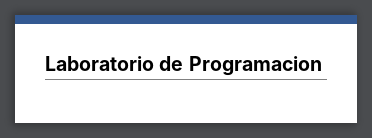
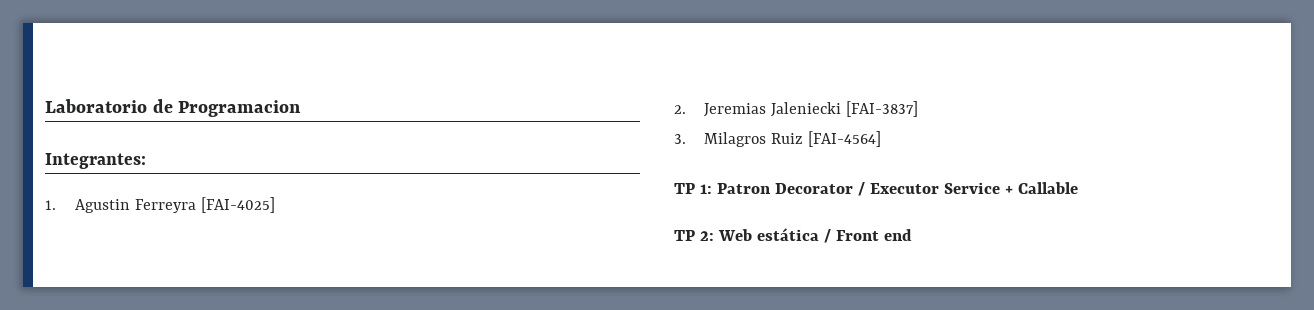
+ Integrantes:
+ 1. Agustin Ferreyra [FAI-4025]
+ 2. Jeremias Jaleniecki [FAI-3837]
+ 3. Milagros Ruiz [FAI-4564]
+ TP 1: Patron Decorator / Executor Service + Callable
+ TP 2: Web estática / Front end

